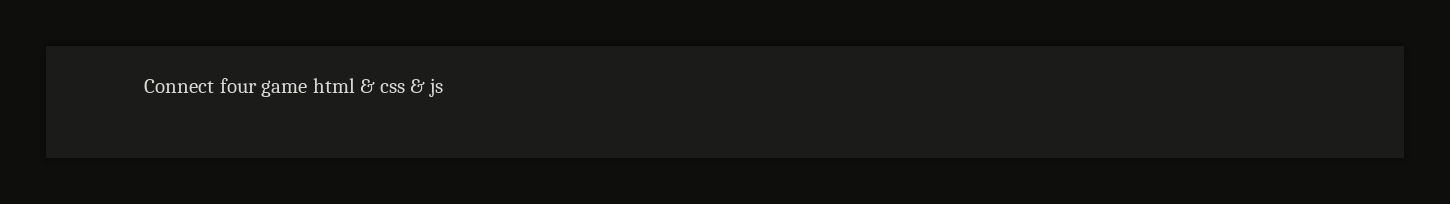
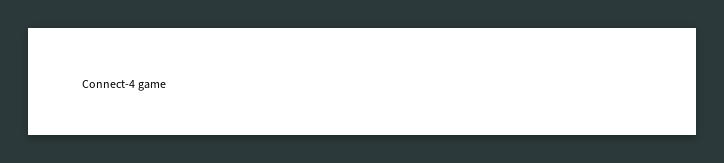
- Connect four game html & css & js
+ Connect-4 game

